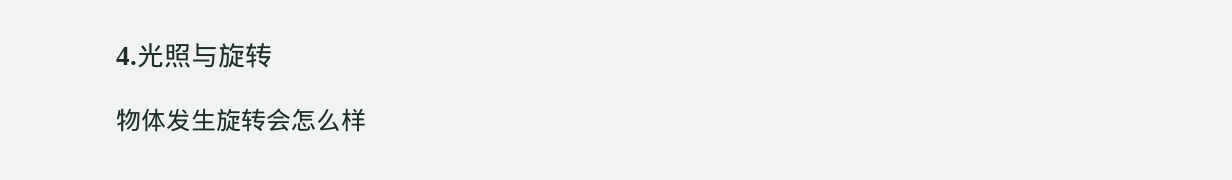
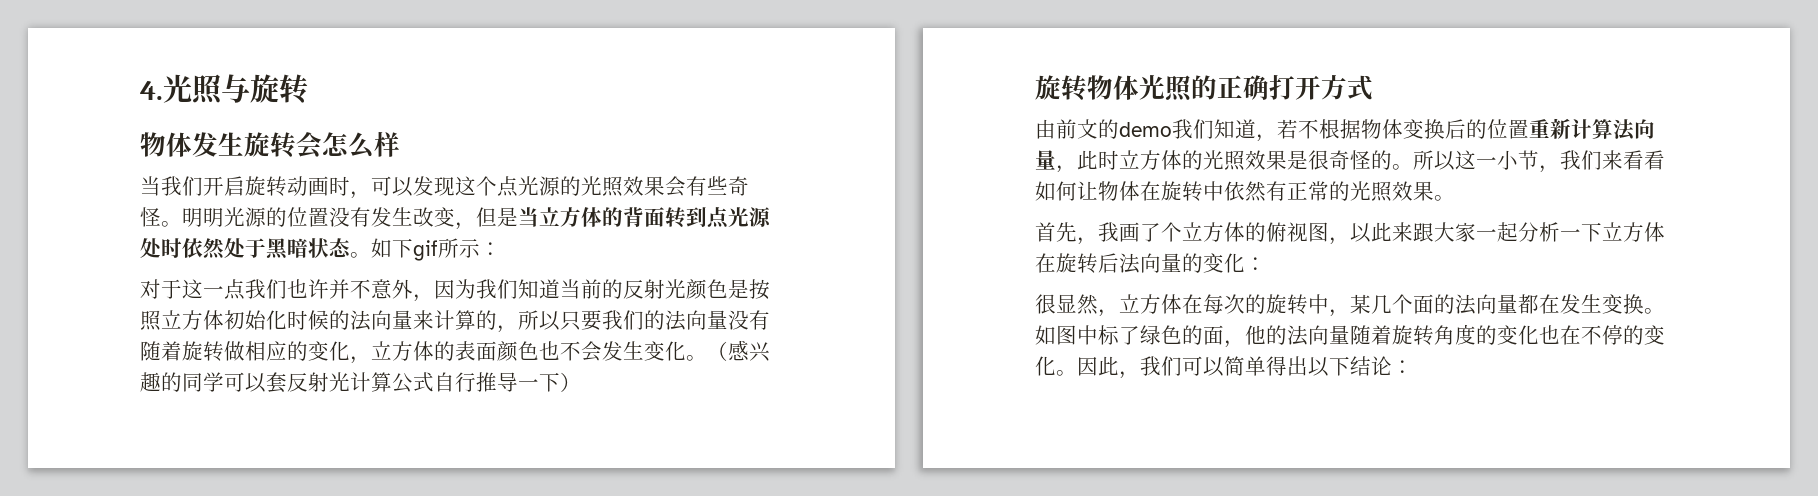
+ 当我们开启旋转动画时，可以发现这个点光源的光照效果会有些奇怪。明明光源的位置没有发生改变，但是当立方体的背面转到点光源处时依然处于黑暗状态。如下gif所示：
+ 对于这一点我们也许并不意外，因为我们知道当前的反射光颜色是按照立方体初始化时候的法向量来计算的，所以只要我们的法向量没有随着旋转做相应的变化，立方体的表面颜色也不会发生变化。（感兴趣的同学可以套反射光计算公式自行推导一下）
+ 旋转物体光照的正确打开方式
+ 由前文的demo我们知道，若不根据物体变换后的位置重新计算法向量，此时立方体的光照效果是很奇怪的。所以这一小节，我们来看看如何让物体在旋转中依然有正常的光照效果。
+ 首先，我画了个立方体的俯视图，以此来跟大家一起分析一下立方体在旋转后法向量的变化：
+ 很显然，立方体在每次的旋转中，某几个面的法向量都在发生变换。如图中标了绿色的面，他的法向量随着旋转角度的变化也在不停的变化。因此，我们可以简单得出以下结论：

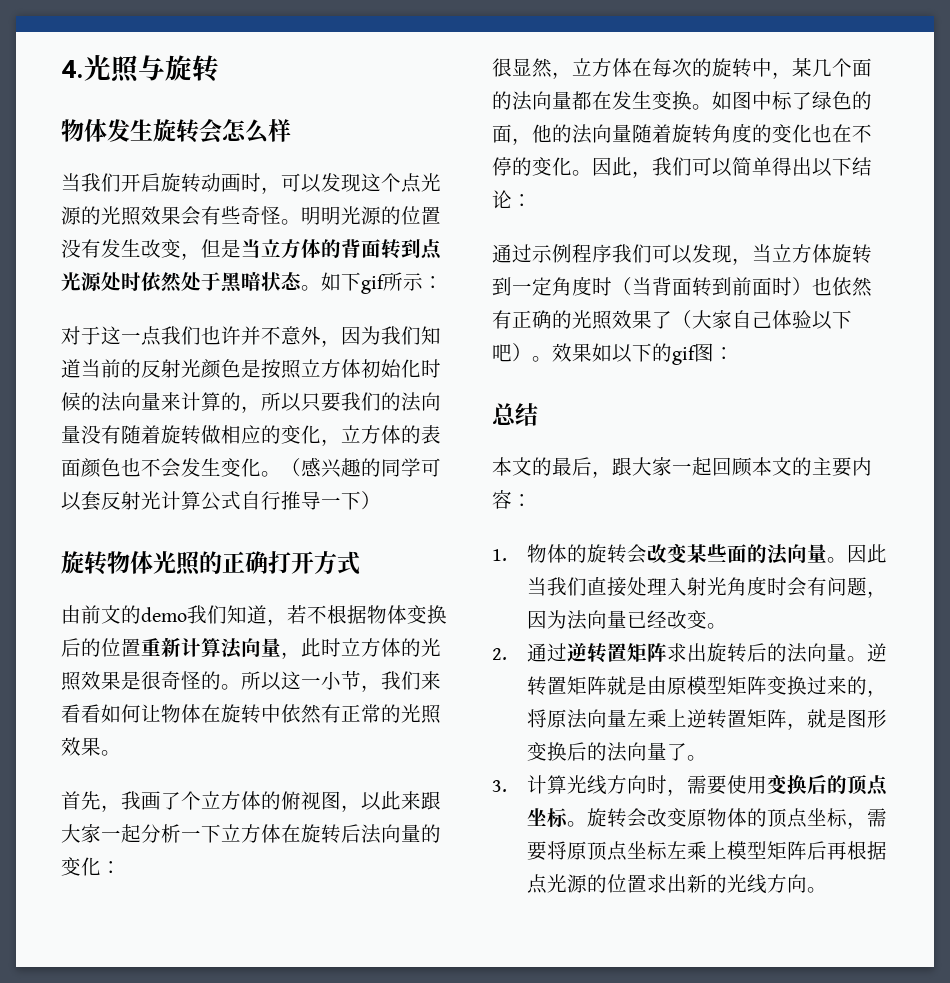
+ 通过示例程序我们可以发现，当立方体旋转到一定角度时（当背面转到前面时）也依然有正确的光照效果了（大家自己体验以下吧）。效果如以下的gif图：
+ 总结
+ 本文的最后，跟大家一起回顾本文的主要内容：
+ 1.物体的旋转会改变某些面的法向量。因此当我们直接处理入射光角度时会有问题，因为法向量已经改变。
+ 2.通过逆转置矩阵求出旋转后的法向量。逆转置矩阵就是由原模型矩阵变换过来的，将原法向量左乘上逆转置矩阵，就是图形变换后的法向量了。
+ 3.计算光线方向时，需要使用变换后的顶点坐标。旋转会改变原物体的顶点坐标，需要将原顶点坐标左乘上模型矩阵后再根据点光源的位置求出新的光线方向。

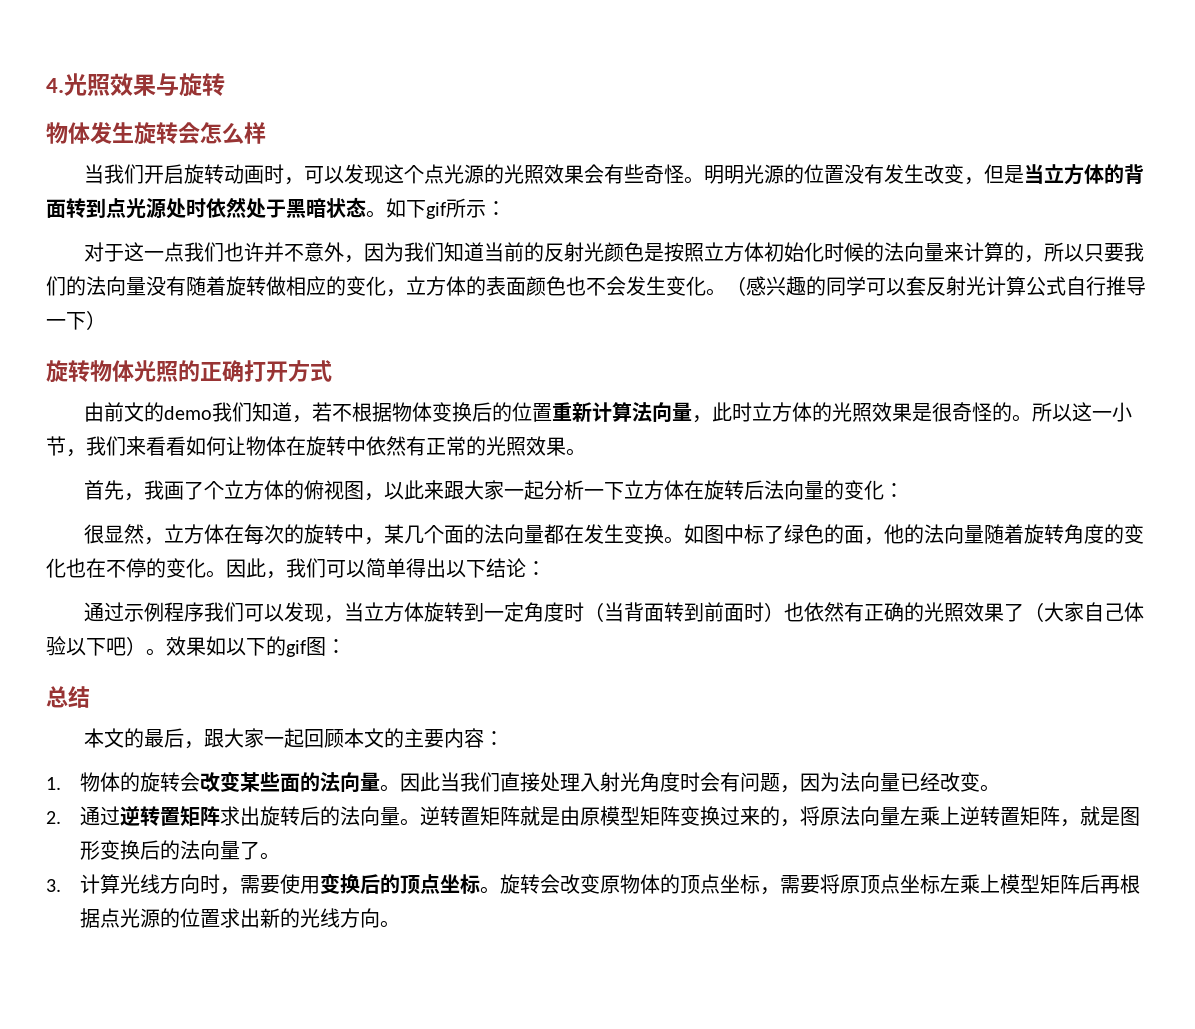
- 4.光照与旋转
+ 4.光照效果与旋转

